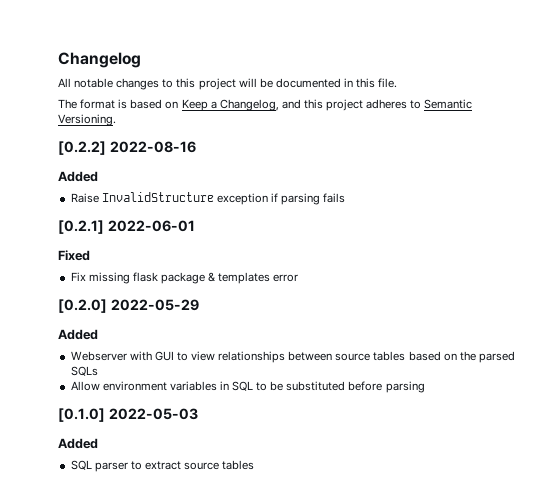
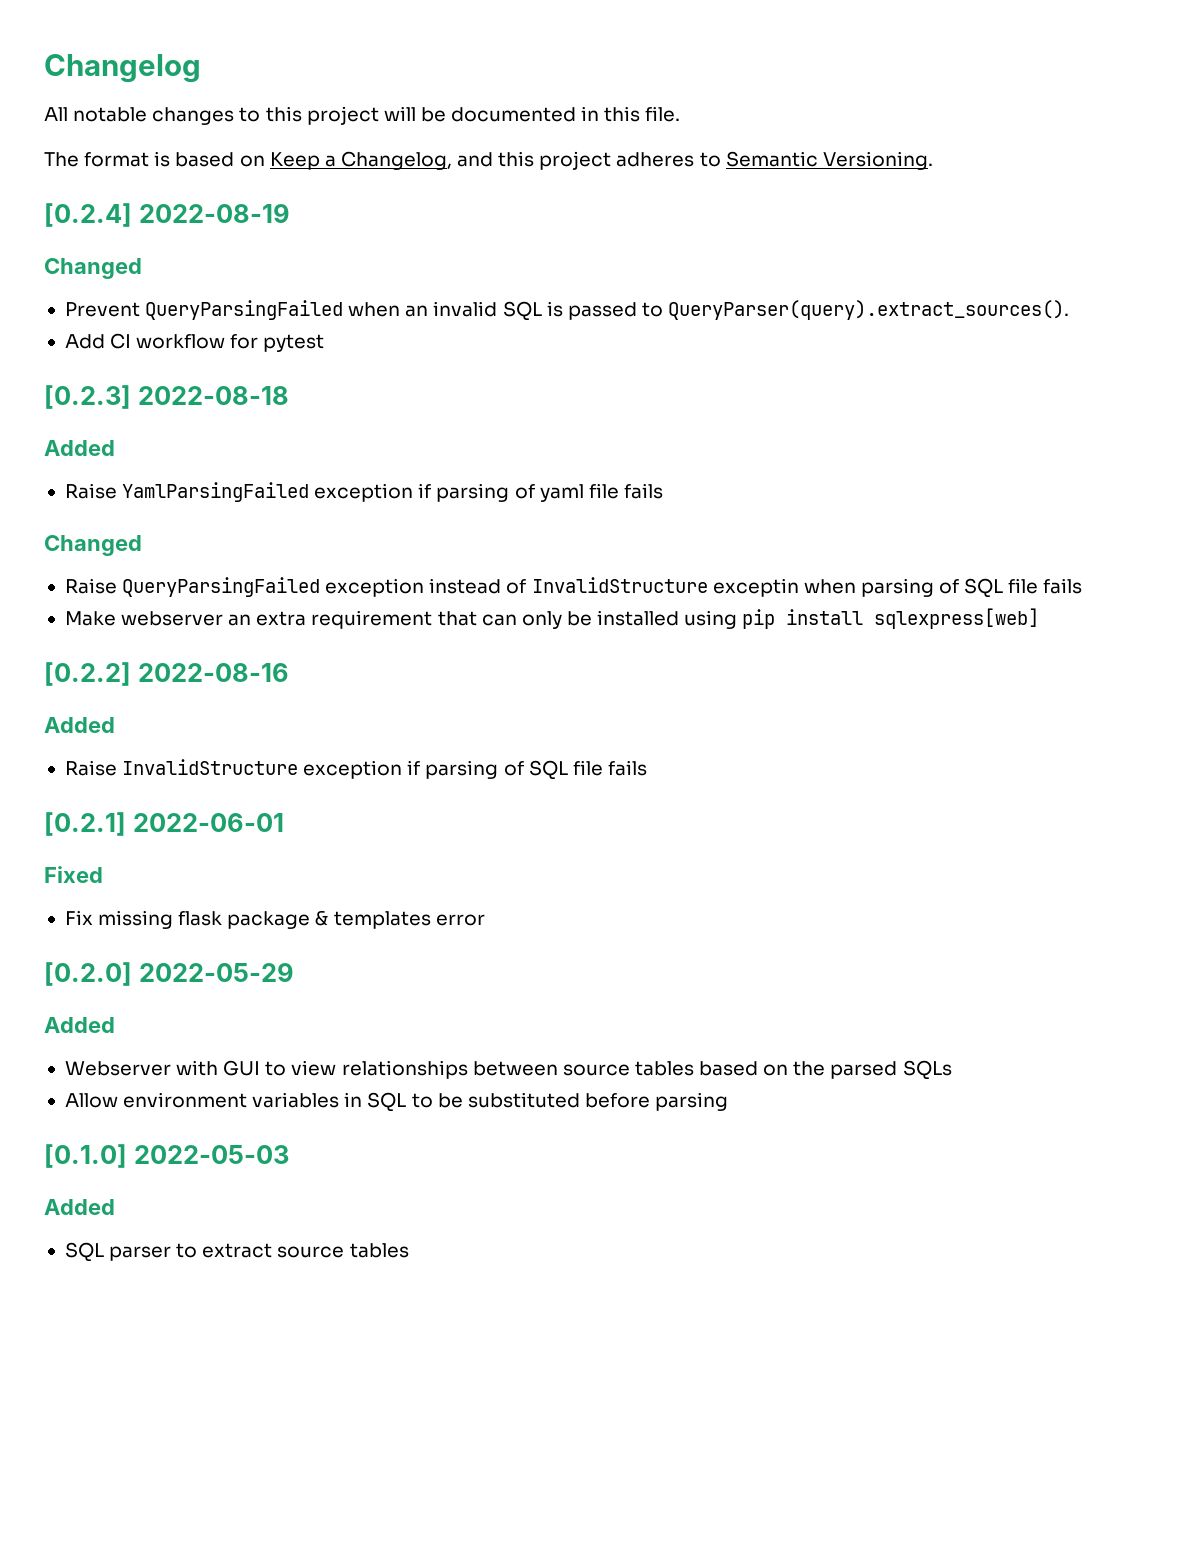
+ [0.2.4] 2022-08-19
+ Changed
+ Prevent QueryParsingFailed when an invalid SQL is passed to QueryParser(query).extract_sources().
+ Add CI workflow for pytest
+ [0.2.3] 2022-08-18
+ Added
+ Raise YamlParsingFailed exception if parsing of yaml file fails
+ Changed
+ Raise QueryParsingFailed exception instead of InvalidStructure exceptin when parsing of SQL file fails
+ Make webserver an extra requirement that can only be installed using pip install sqlexpress[web]
- Raise InvalidStructure exception if parsing fails
+ Raise InvalidStructure exception if parsing of SQL file fails

